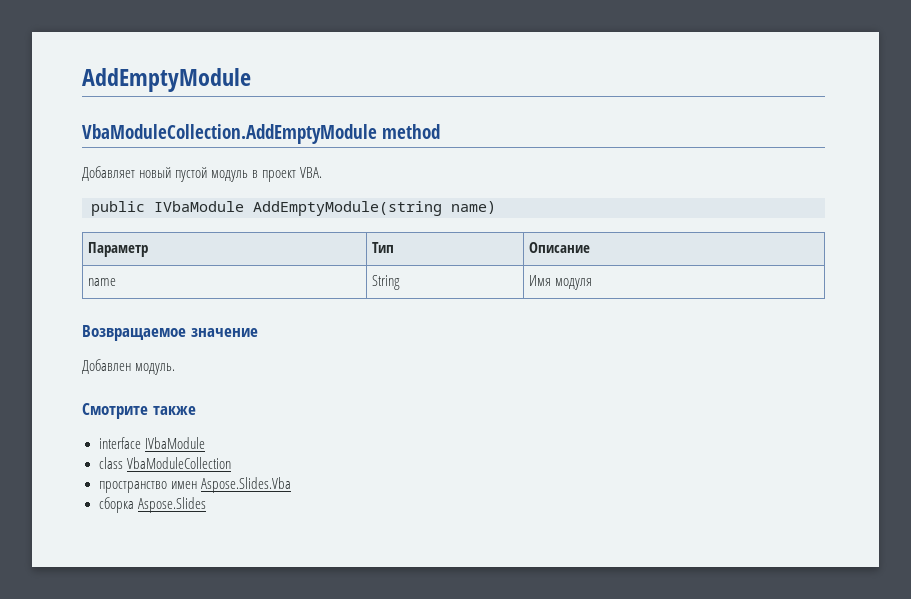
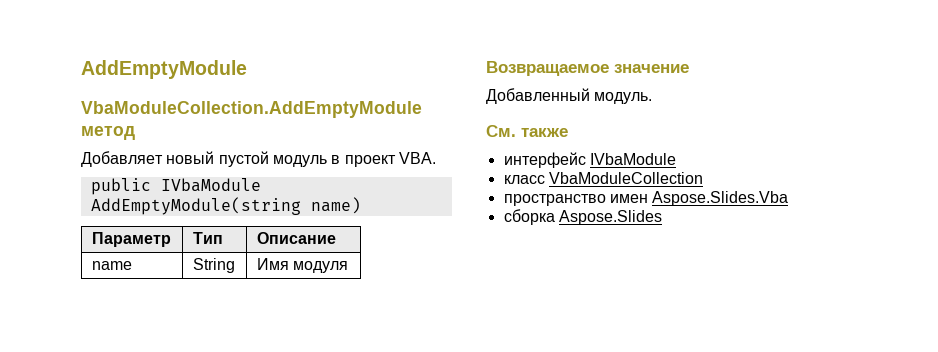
- VbaModuleCollection.AddEmptyModule method
+ VbaModuleCollection.AddEmptyModule метод
- Добавлен модуль.
+ Добавленный модуль.
- Смотрите также
+ См. также
- interface IVbaModule
+ интерфейс IVbaModule
- class VbaModuleCollection
+ класс VbaModuleCollection

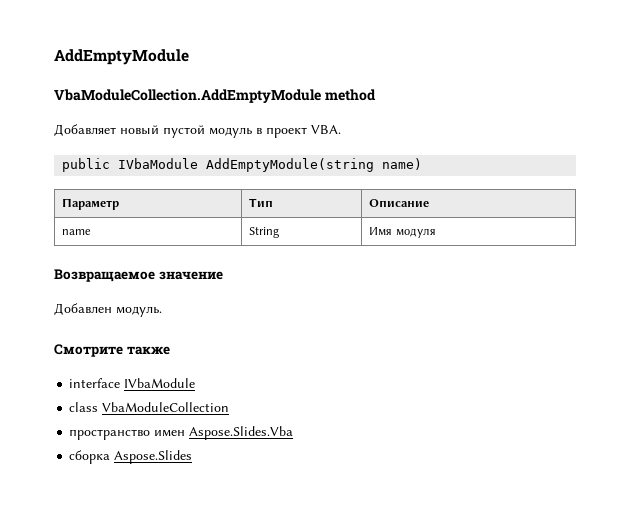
- VbaModuleCollection.AddEmptyModule метод
+ VbaModuleCollection.AddEmptyModule method
- Добавленный модуль.
+ Добавлен модуль.
- См. также
+ Смотрите также
- интерфейс IVbaModule
+ interface IVbaModule
- класс VbaModuleCollection
+ class VbaModuleCollection

